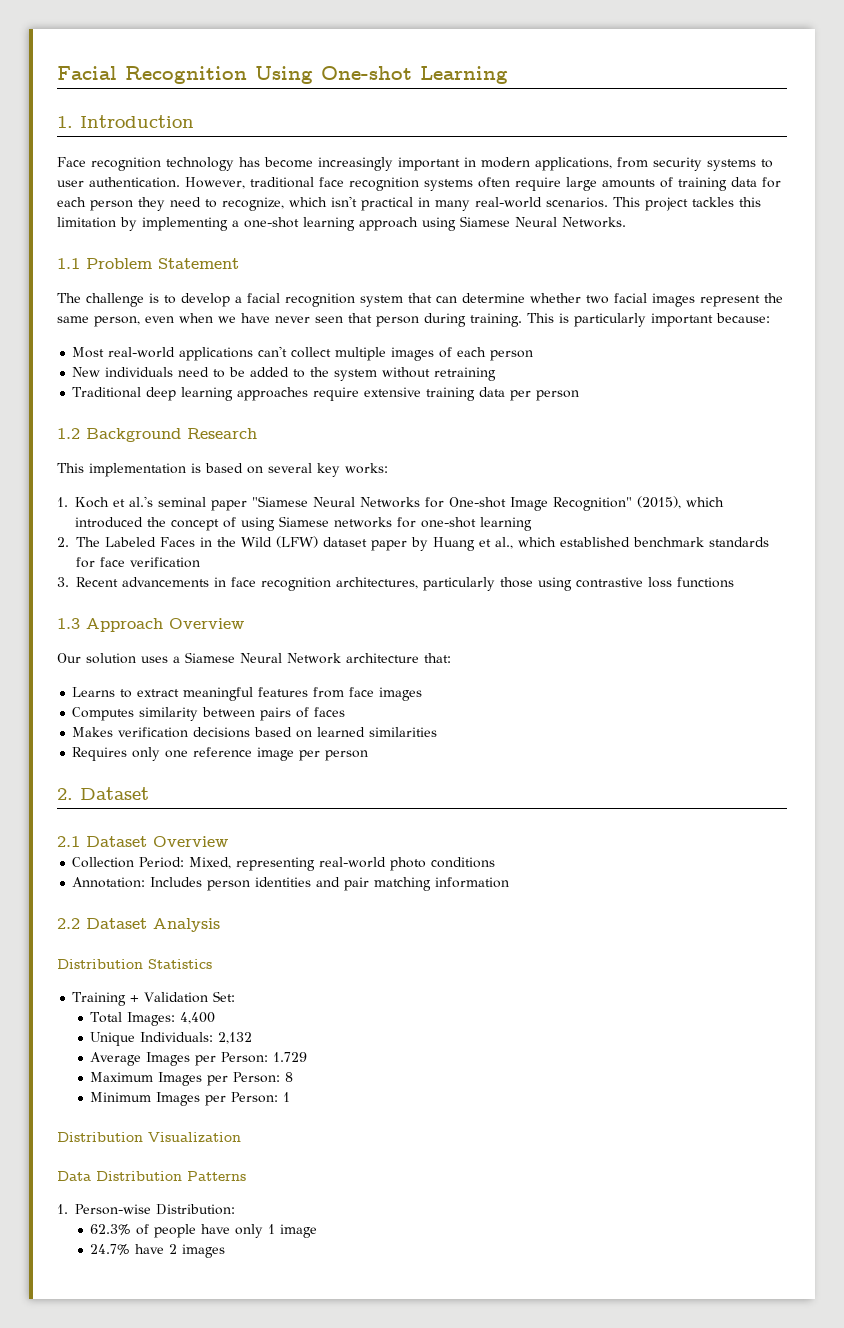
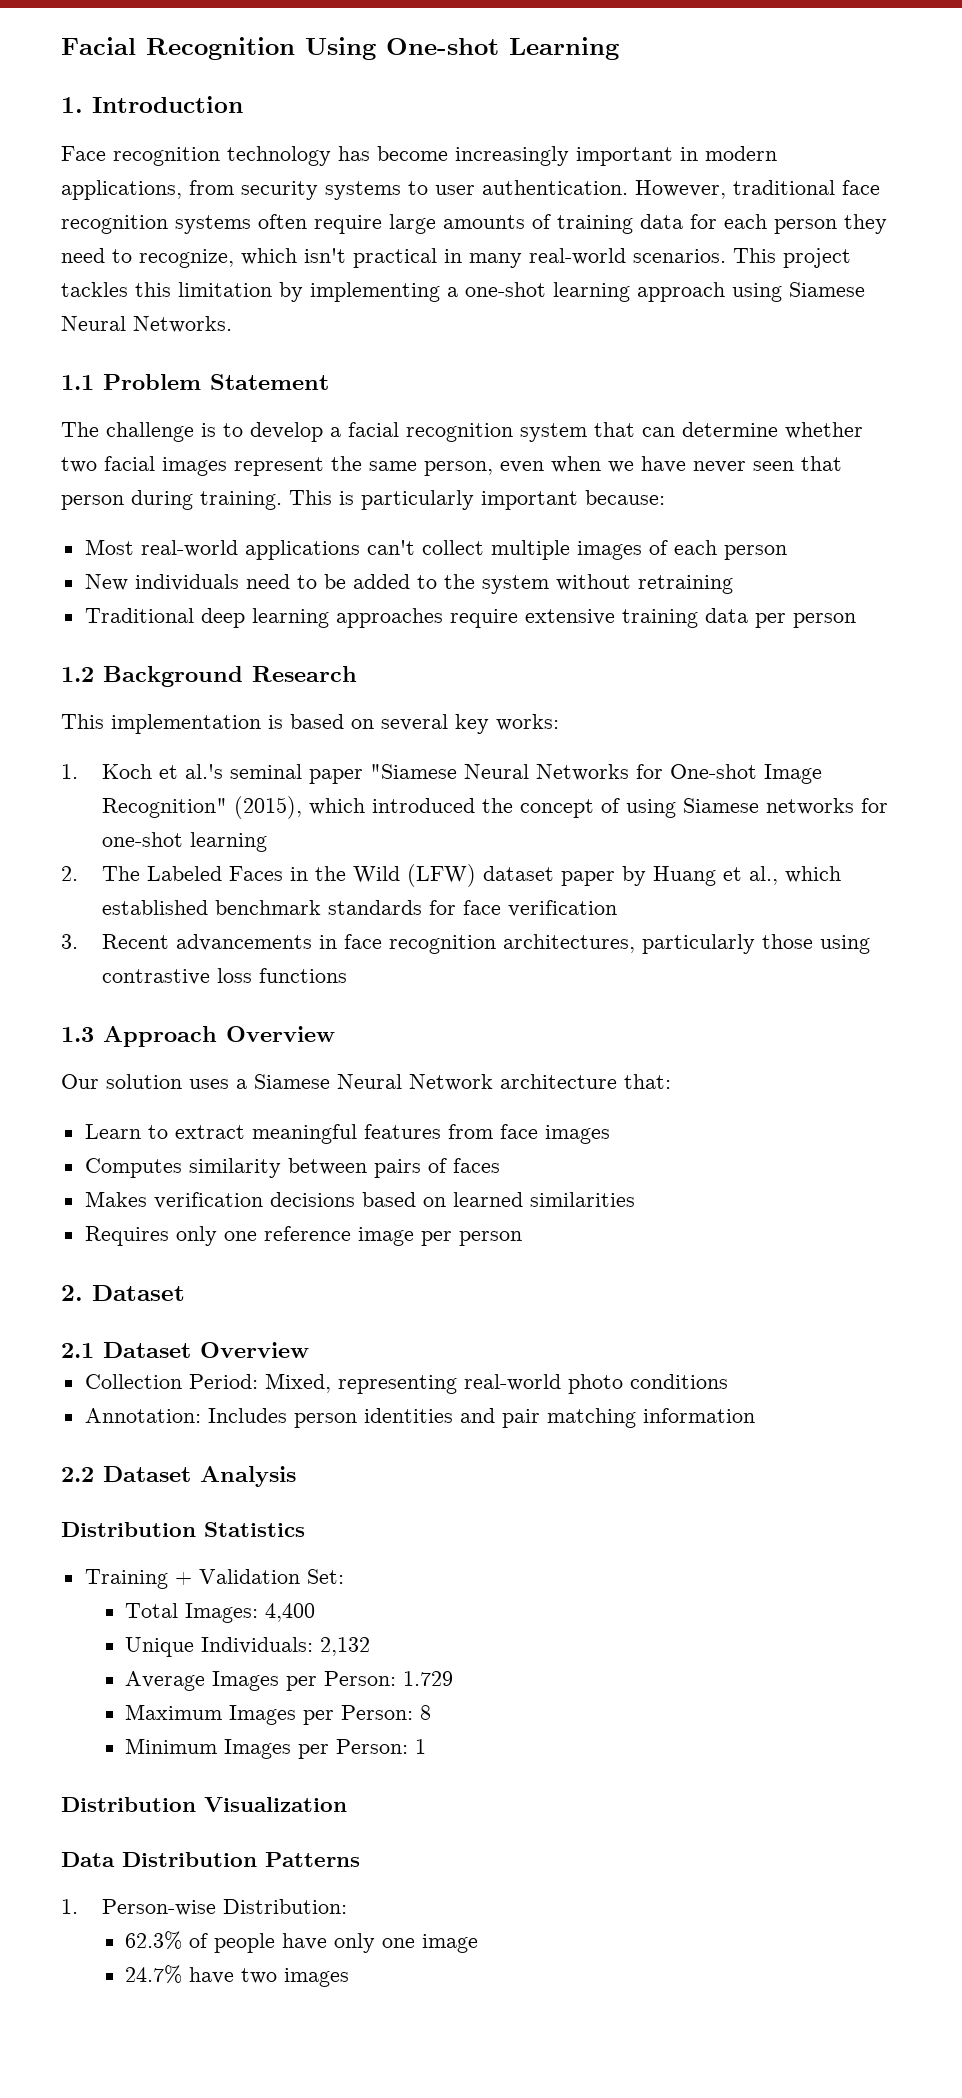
- Learns to extract meaningful features from face images
+ Learn to extract meaningful features from face images
- 62.3% of people have only 1 image
+ 62.3% of people have only one image
- 24.7% have 2 images
+ 24.7% have two images

